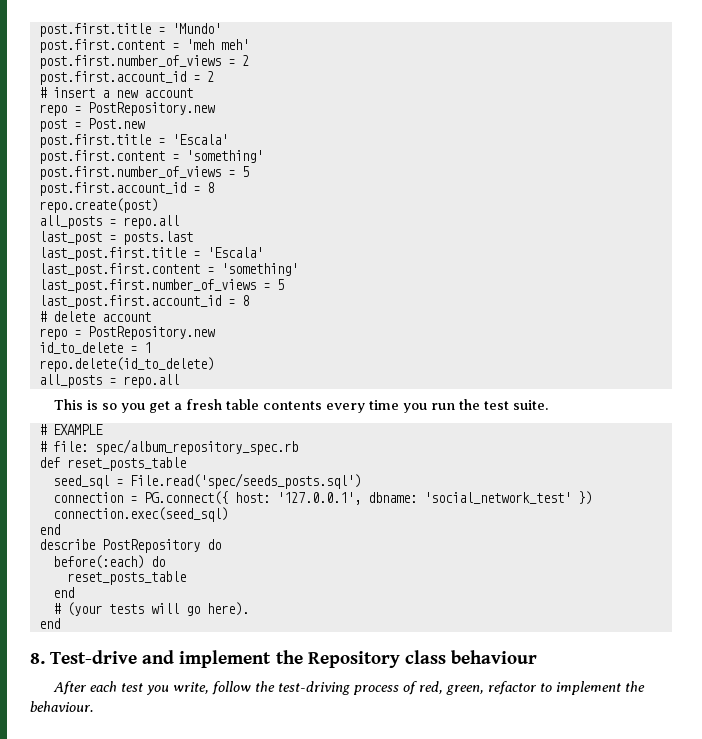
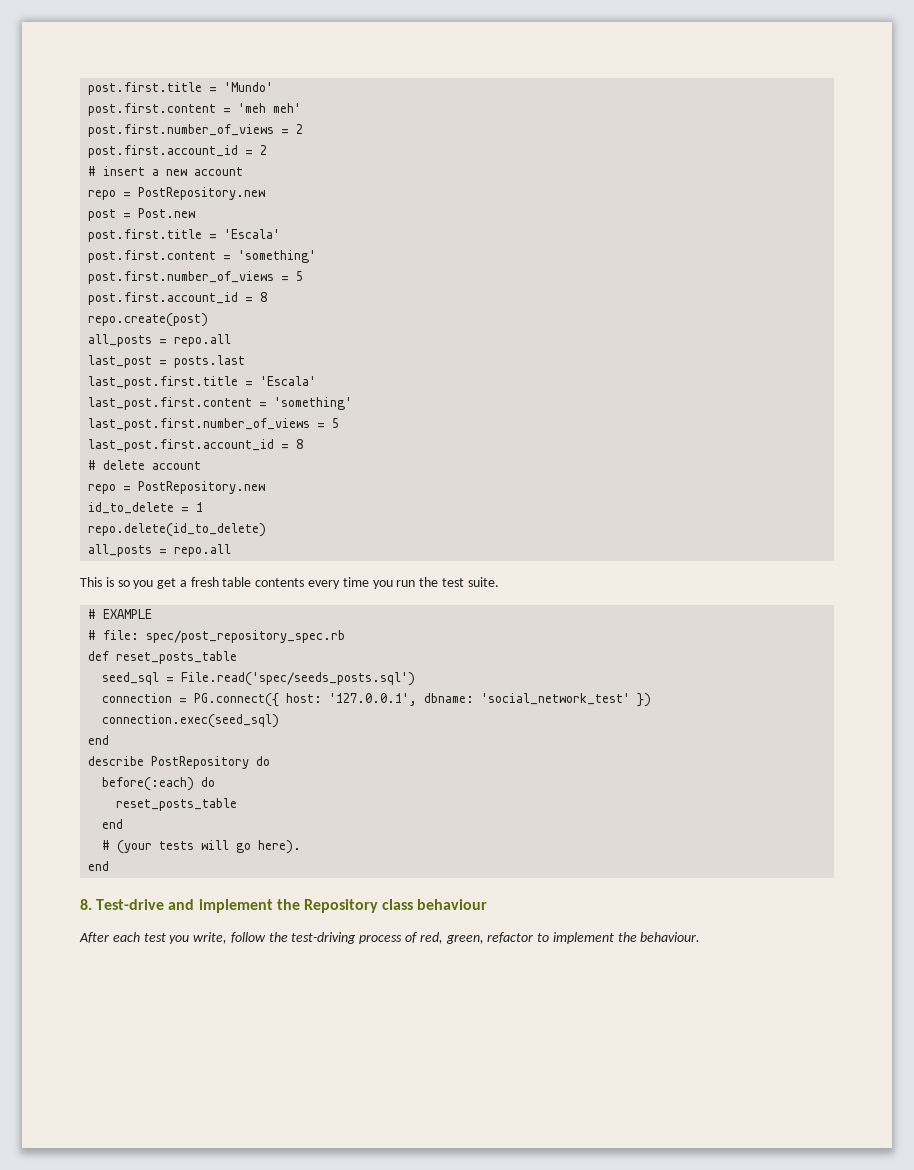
- # file: spec/album_repository_spec.rb
+ # file: spec/post_repository_spec.rb

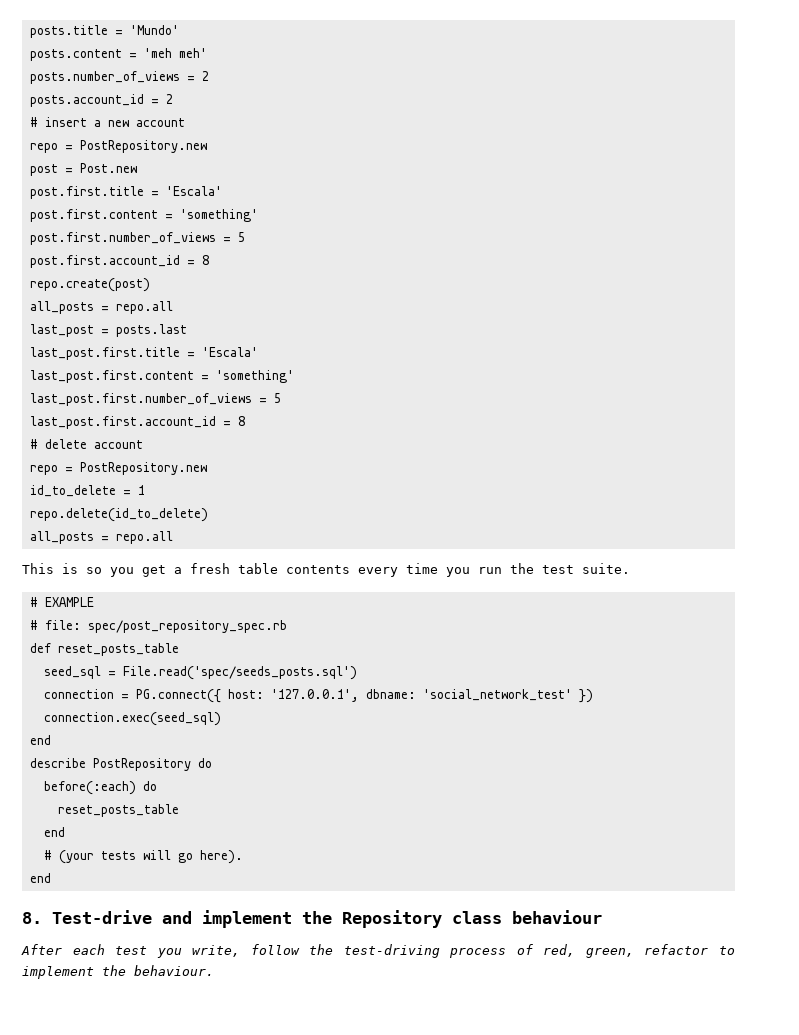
- post.first.title = 'Mundo'
+ posts.title = 'Mundo'
- post.first.content = 'meh meh'
+ posts.content = 'meh meh'
- post.first.number_of_views = 2
- post.first.account_id = 2
+ posts.number_of_views = 2
+ posts.account_id = 2

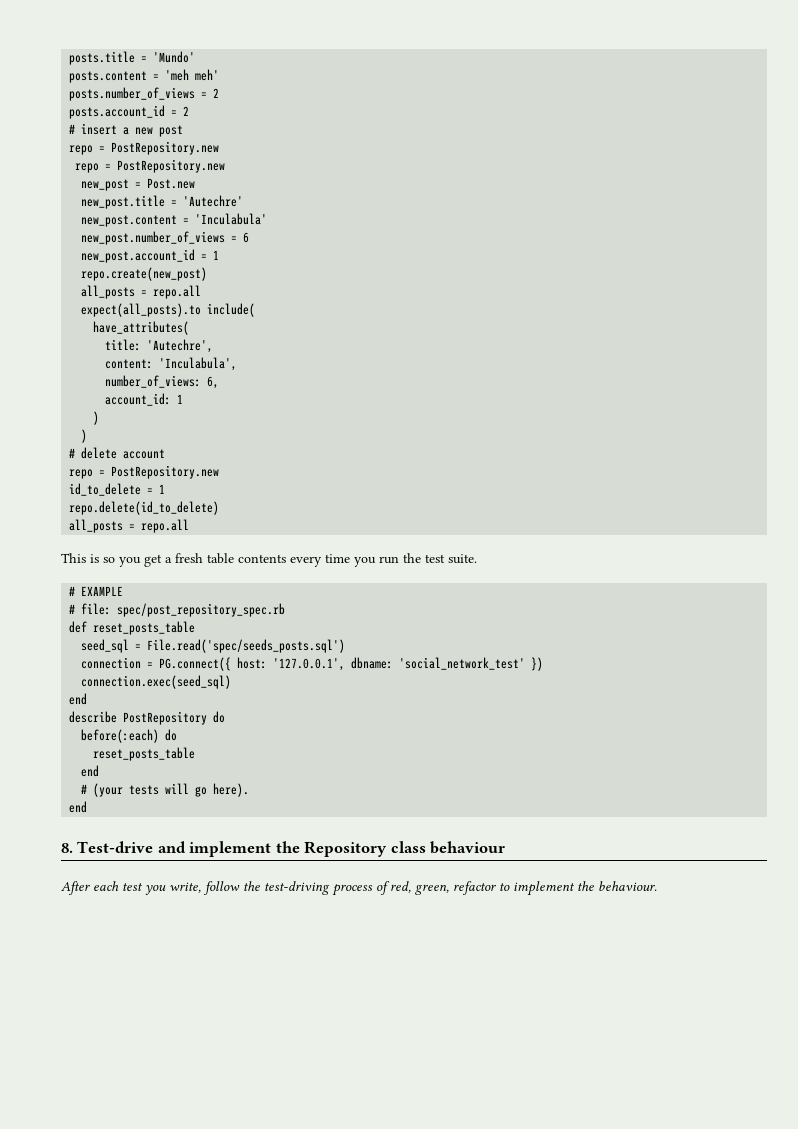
- # insert a new account
+ # insert a new post
  repo = PostRepository.new
- post = Post.new
- post.first.title = 'Escala'
- post.first.content = 'something'
- post.first.number_of_views = 5
- post.first.account_id = 8
- repo.create(post)
+ repo = PostRepository.new
+ new_post = Post.new
+ new_post.title = 'Autechre'
+ new_post.content = 'Inculabula'
+ new_post.number_of_views = 6
+ new_post.account_id = 1
+ repo.create(new_post)
  all_posts = repo.all
- last_post = posts.last
- last_post.first.title = 'Escala'
- last_post.first.content = 'something'
- last_post.first.number_of_views = 5
- last_post.first.account_id = 8
+ expect(all_posts).to include(
+ have_attributes(
+ title: 'Autechre',
+ content: 'Inculabula',
+ number_of_views: 6,
+ account_id: 1
+ )
+ )

